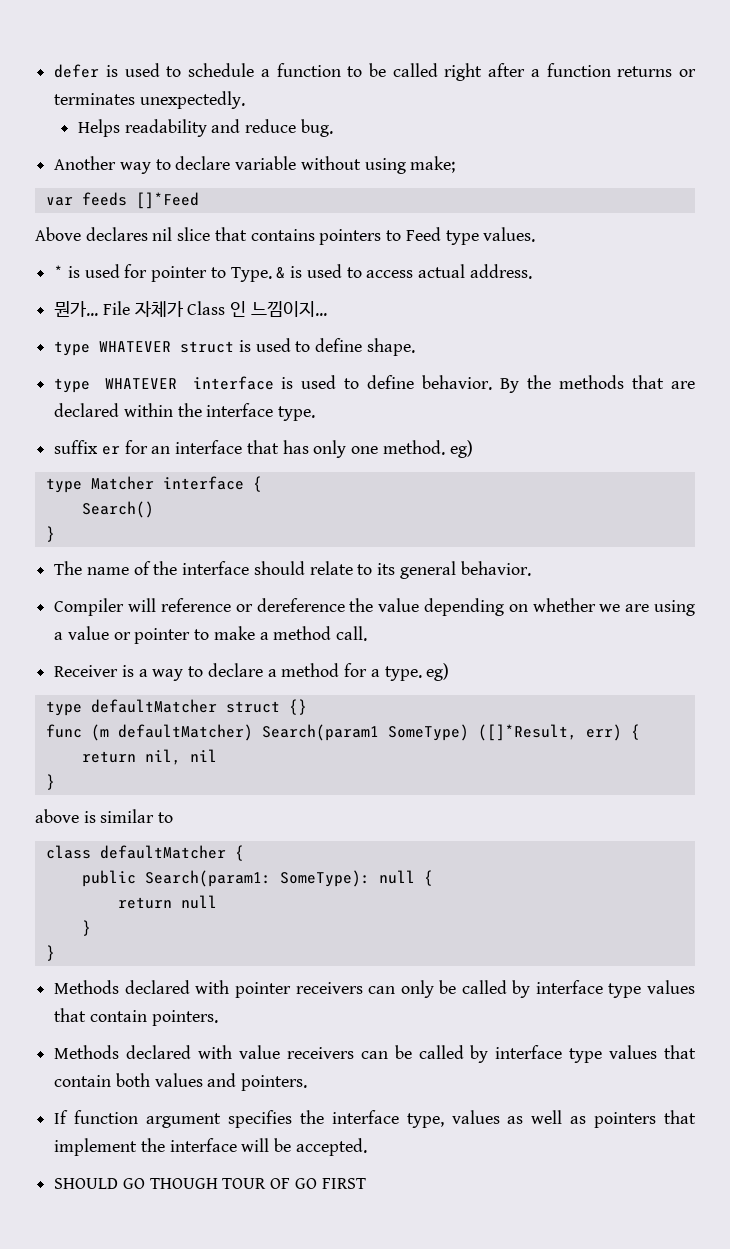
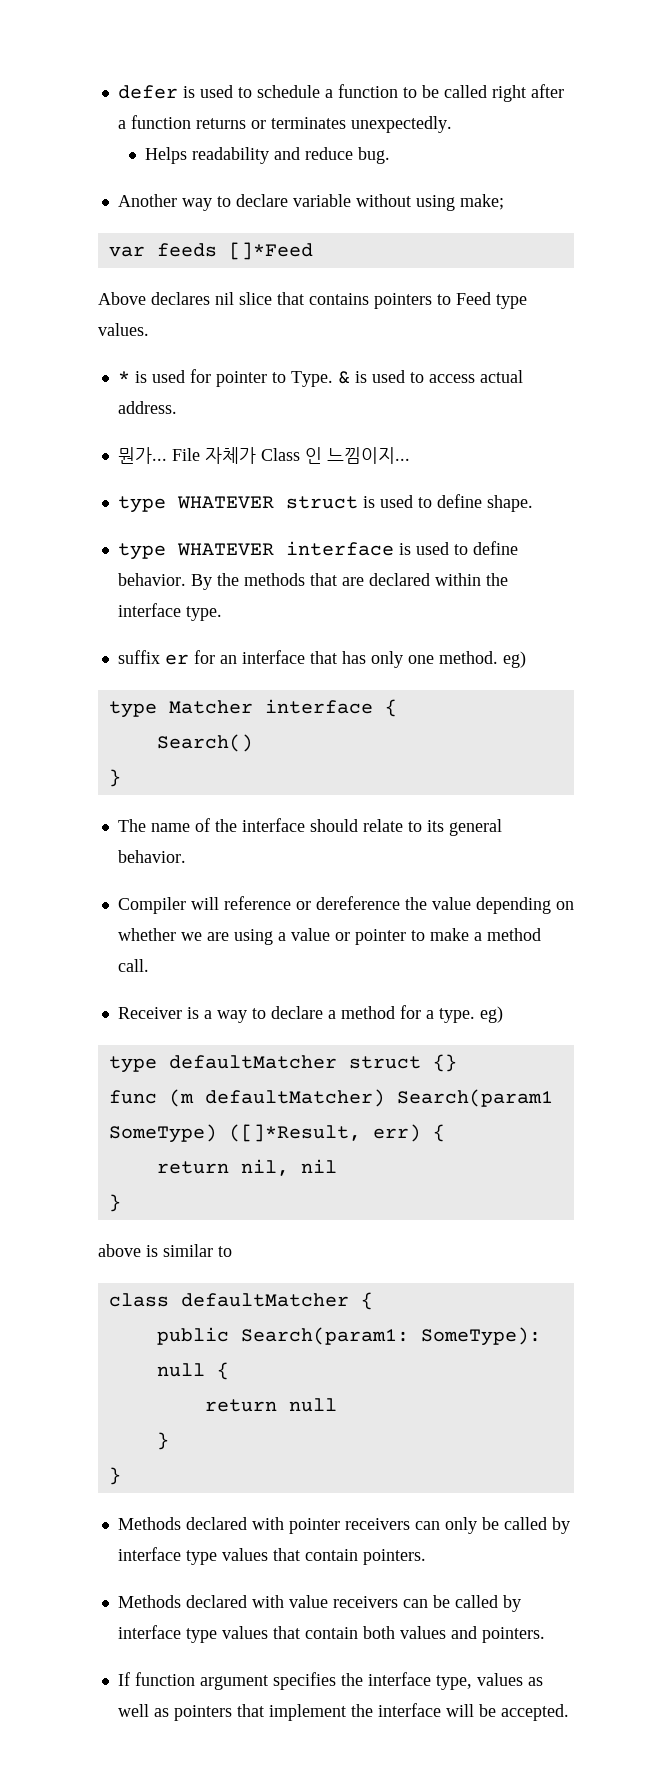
- SHOULD GO THOUGH TOUR OF GO FIRST

